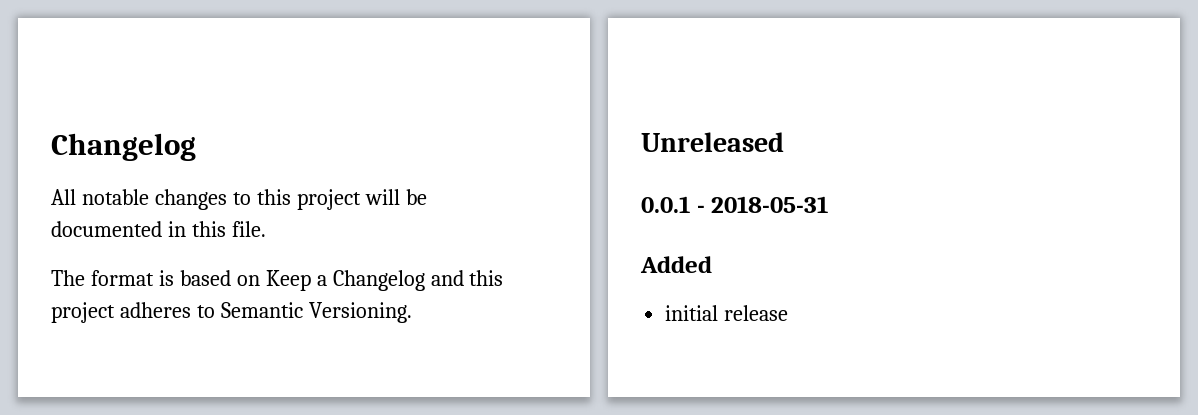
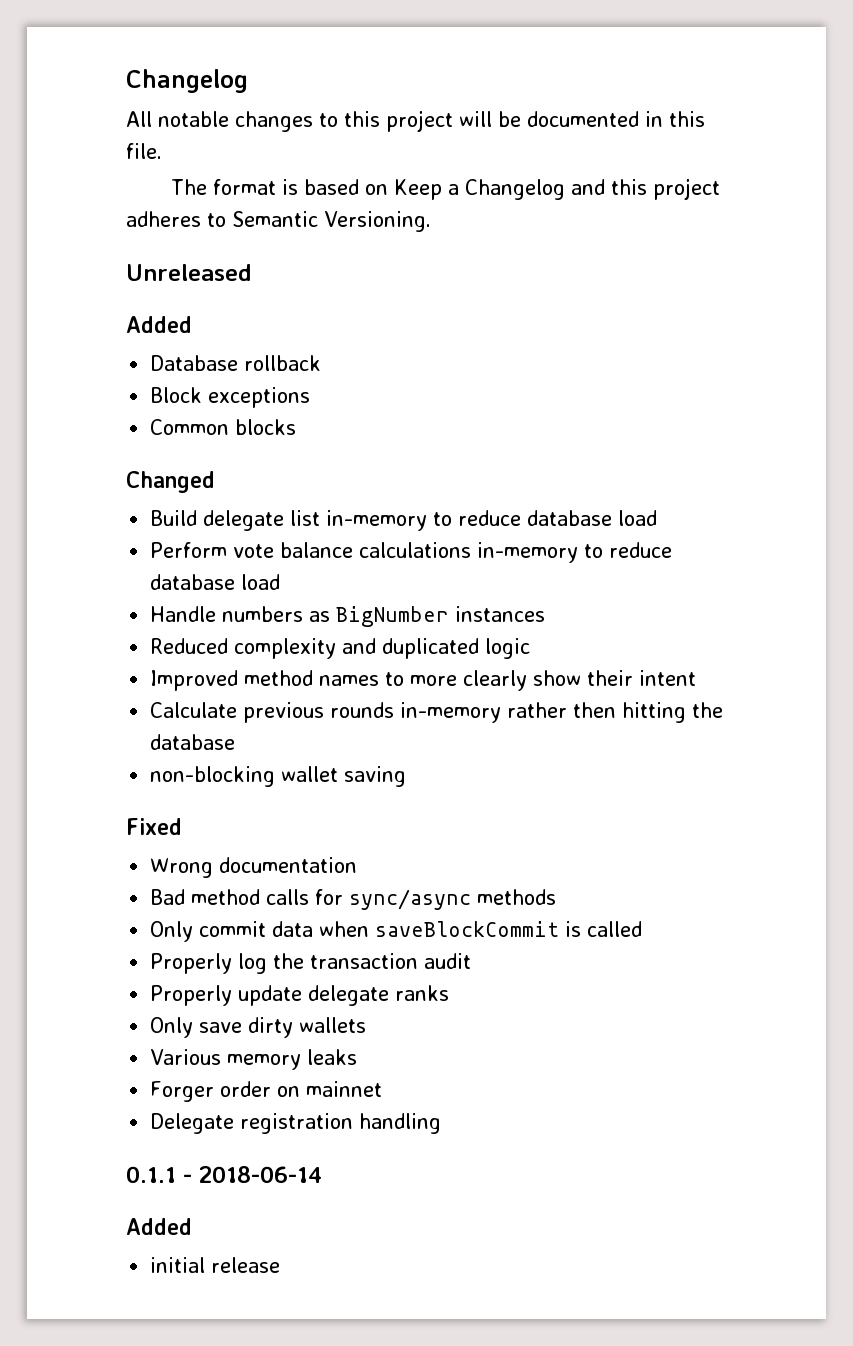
  Unreleased
- 0.0.1 - 2018-05-31
+ Added
+ Database rollback
+ Block exceptions
+ Common blocks
+ Changed
+ Build delegate list in-memory to reduce database load
+ Perform vote balance calculations in-memory to reduce database load
+ Handle numbers as BigNumber instances
+ Reduced complexity and duplicated logic
+ Improved method names to more clearly show their intent
+ Calculate previous rounds in-memory rather then hitting the database
+ non-blocking wallet saving
+ Fixed
+ Wrong documentation
+ Bad method calls for sync/async methods
+ Only commit data when saveBlockCommit is called
+ Properly log the transaction audit
+ Properly update delegate ranks
+ Only save dirty wallets
+ Various memory leaks
+ Forger order on mainnet
+ Delegate registration handling
+ 0.1.1 - 2018-06-14

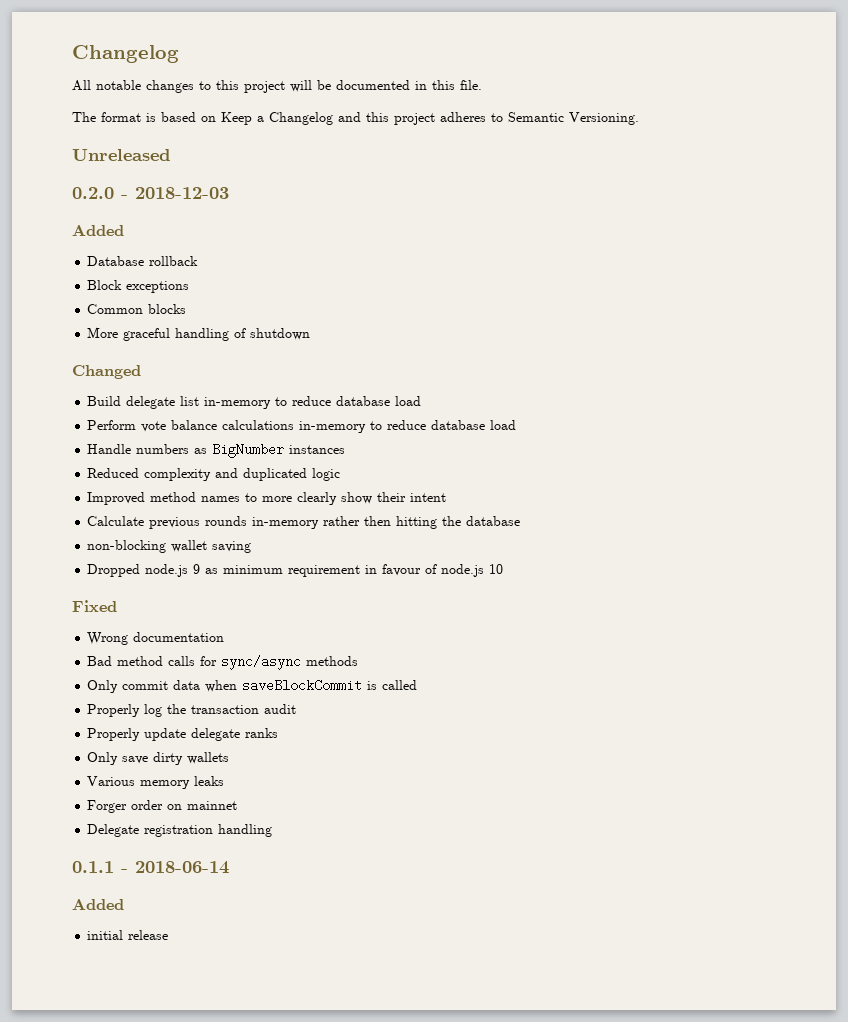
+ 0.2.0 - 2018-12-03
+ More graceful handling of shutdown
+ Dropped node.js 9 as minimum requirement in favour of node.js 10

